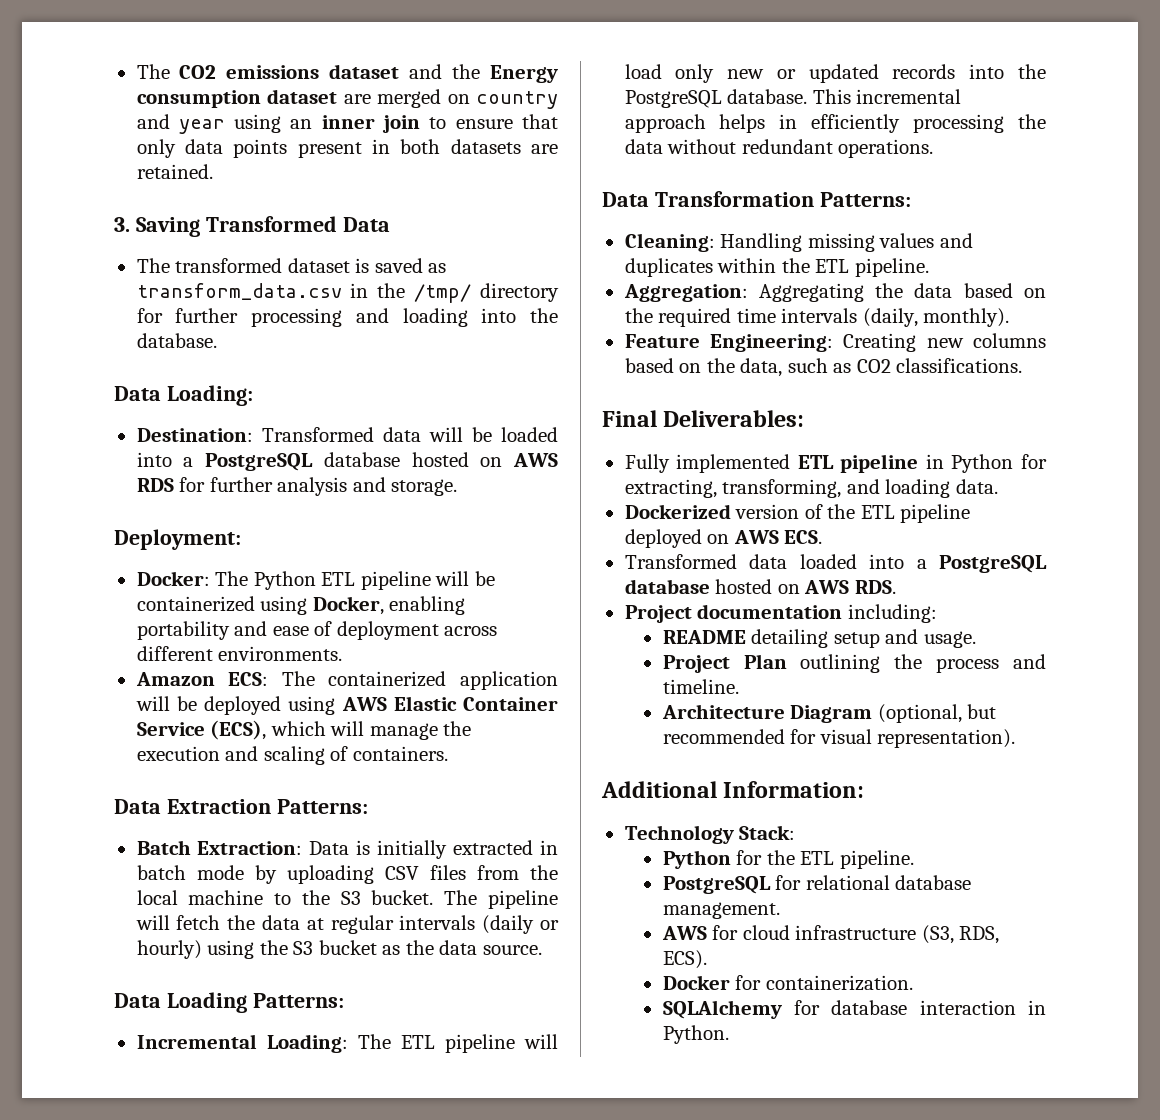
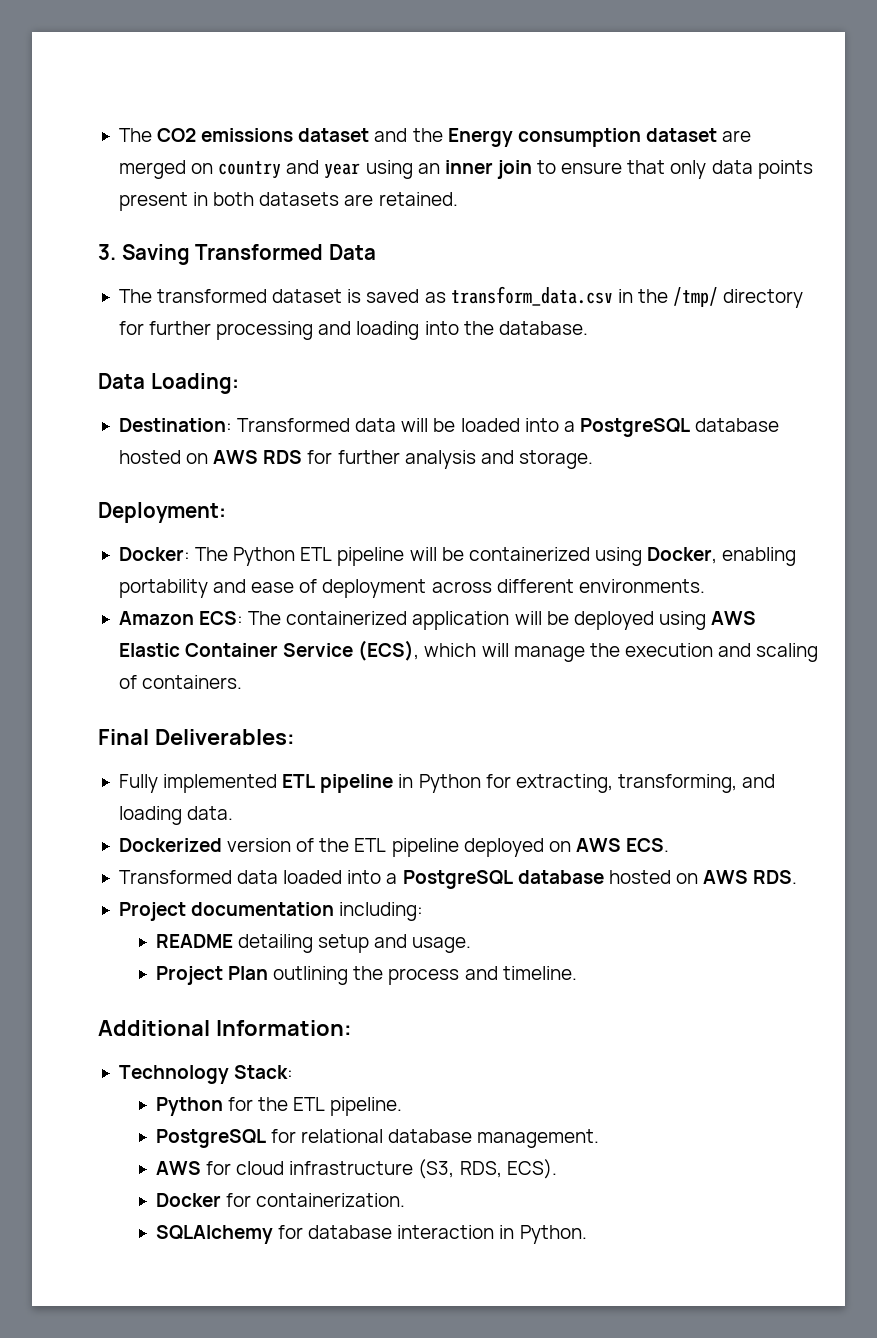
- Data Extraction Patterns:
- Batch Extraction: Data is initially extracted in batch mode by uploading CSV files from the local machine to the S3 bucket. The pipeline will fetch the data at regular intervals (daily or hourly) using the S3 bucket as the data source.
- Data Loading Patterns:
- Incremental Loading: The ETL pipeline will load only new or updated records into the PostgreSQL database. This incremental approach helps in efficiently processing the data without redundant operations.
- Data Transformation Patterns:
- Cleaning: Handling missing values and duplicates within the ETL pipeline.
- Aggregation: Aggregating the data based on the required time intervals (daily, monthly).
- Feature Engineering: Creating new columns based on the data, such as CO2 classifications.
- Architecture Diagram (optional, but recommended for visual representation).

